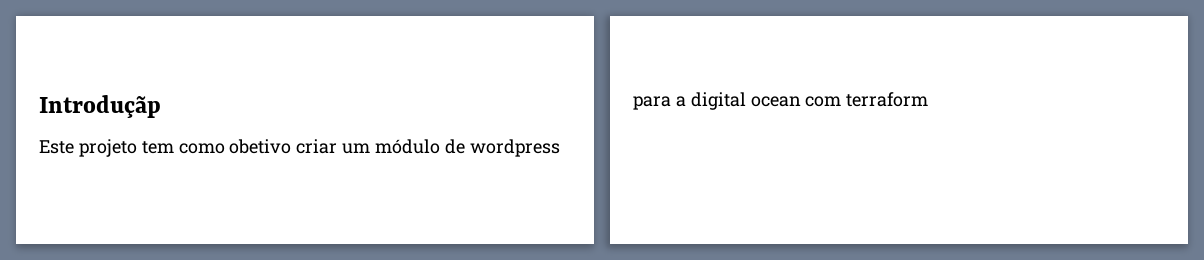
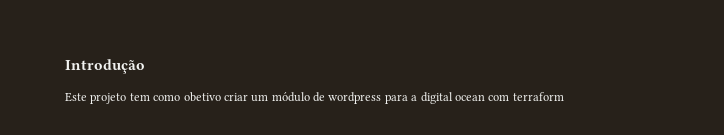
- Introduçãp
+ Introdução

